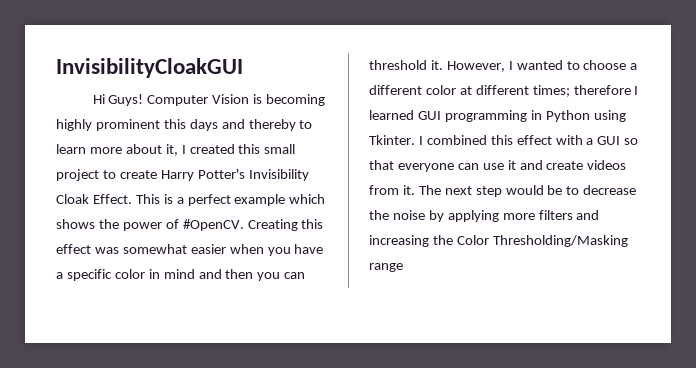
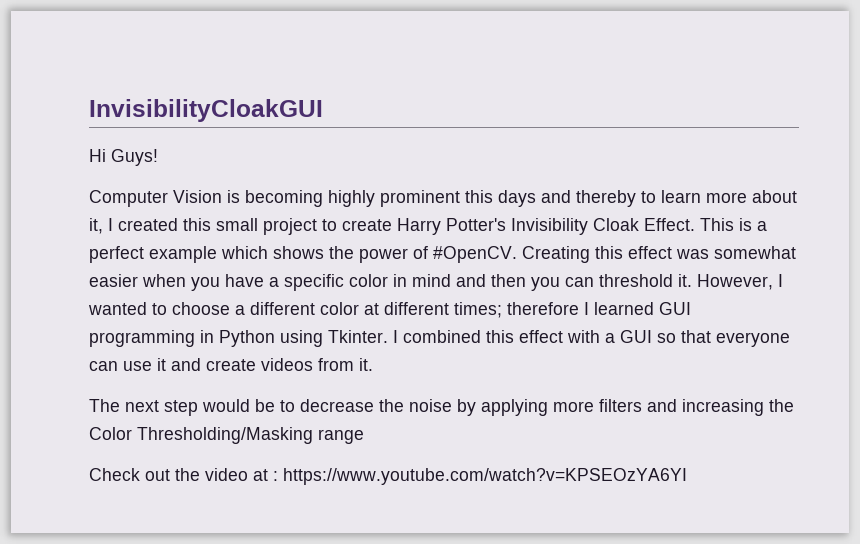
- Hi Guys! Computer Vision is becoming highly prominent this days and thereby to learn more about it, I created this small project to create Harry Potter's Invisibility Cloak Effect.
+ Hi Guys!
+ Computer Vision is becoming highly prominent this days and thereby to learn more about it, I created this small project to create Harry Potter's Invisibility Cloak Effect.
- I combined this effect with a GUI so that everyone can use it and create videos from it. The next step would be to decrease the noise by applying more filters and increasing the Color Thresholding/Masking range
+ I combined this effect with a GUI so that everyone can use it and create videos from it.
+ The next step would be to decrease the noise by applying more filters and increasing the Color Thresholding/Masking range
+ Check out the video at : https://www.youtube.com/watch?v=KPSEOzYA6YI

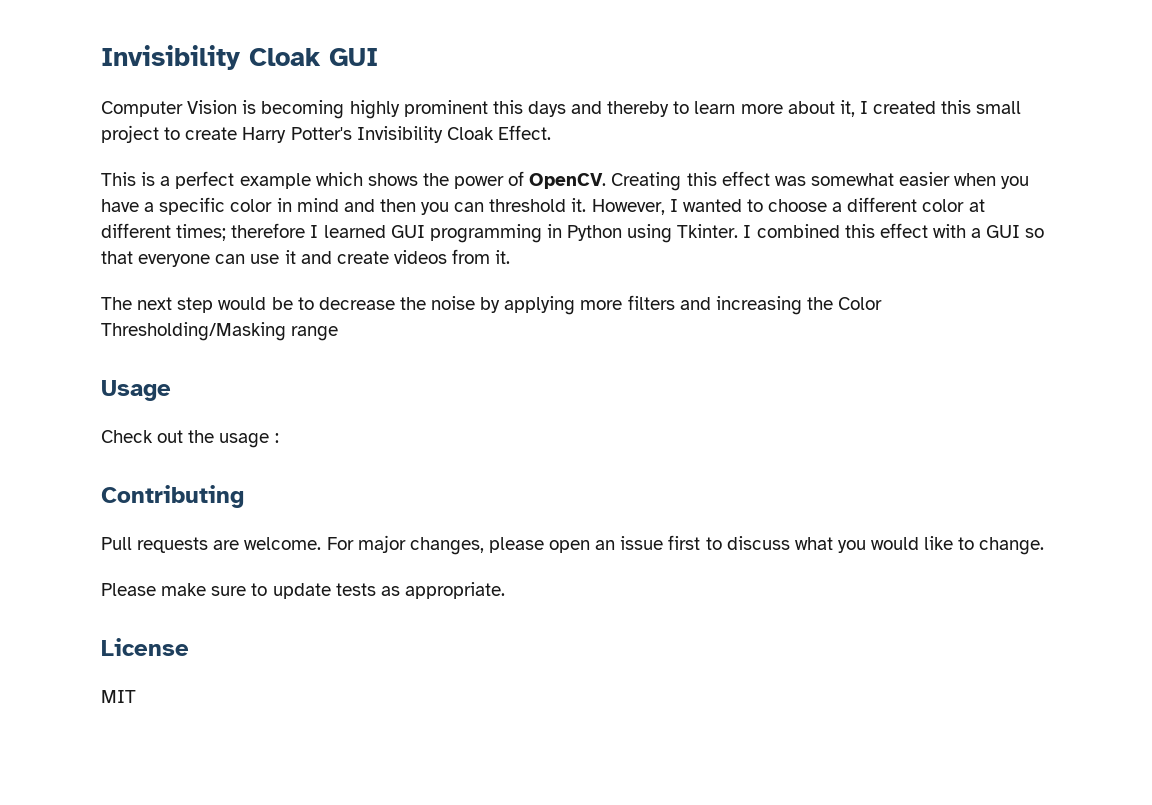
- InvisibilityCloakGUI
- Hi Guys!
+ Invisibility Cloak GUI
- Computer Vision is becoming highly prominent this days and thereby to learn more about it, I created this small project to create Harry Potter's Invisibility Cloak Effect. This is a perfect example which shows the power of #OpenCV.
+ Computer Vision is becoming highly prominent this days and thereby to learn more about it, I created this small project to create Harry Potter's Invisibility Cloak Effect.
+ This is a perfect example which shows the power of OpenCV.
+ Usage
- Check out the video at : https://www.youtube.com/watch?v=KPSEOzYA6YI
+ Check out the usage :
+ Contributing
+ Pull requests are welcome. For major changes, please open an issue first to discuss what you would like to change.
+ Please make sure to update tests as appropriate.
+ License
+ MIT

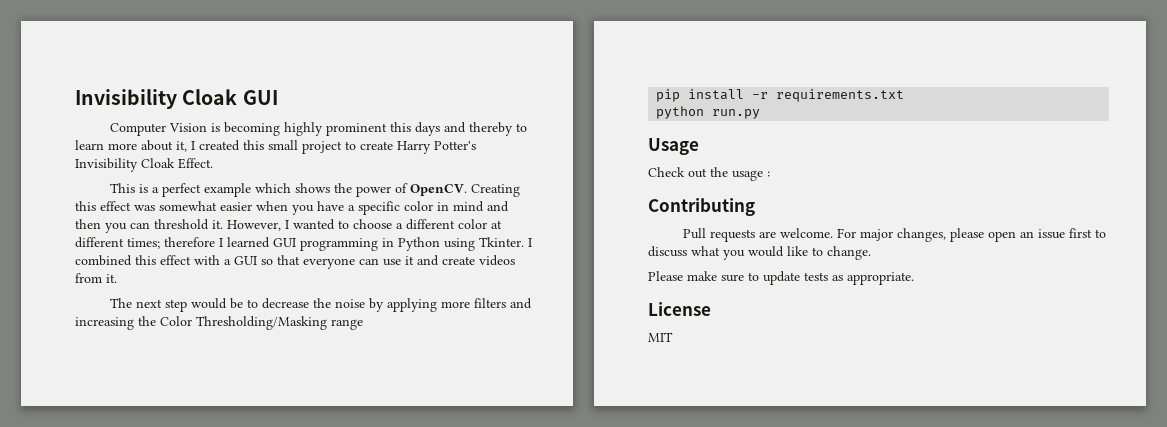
+ pip install -r requirements.txt
+ python run.py

